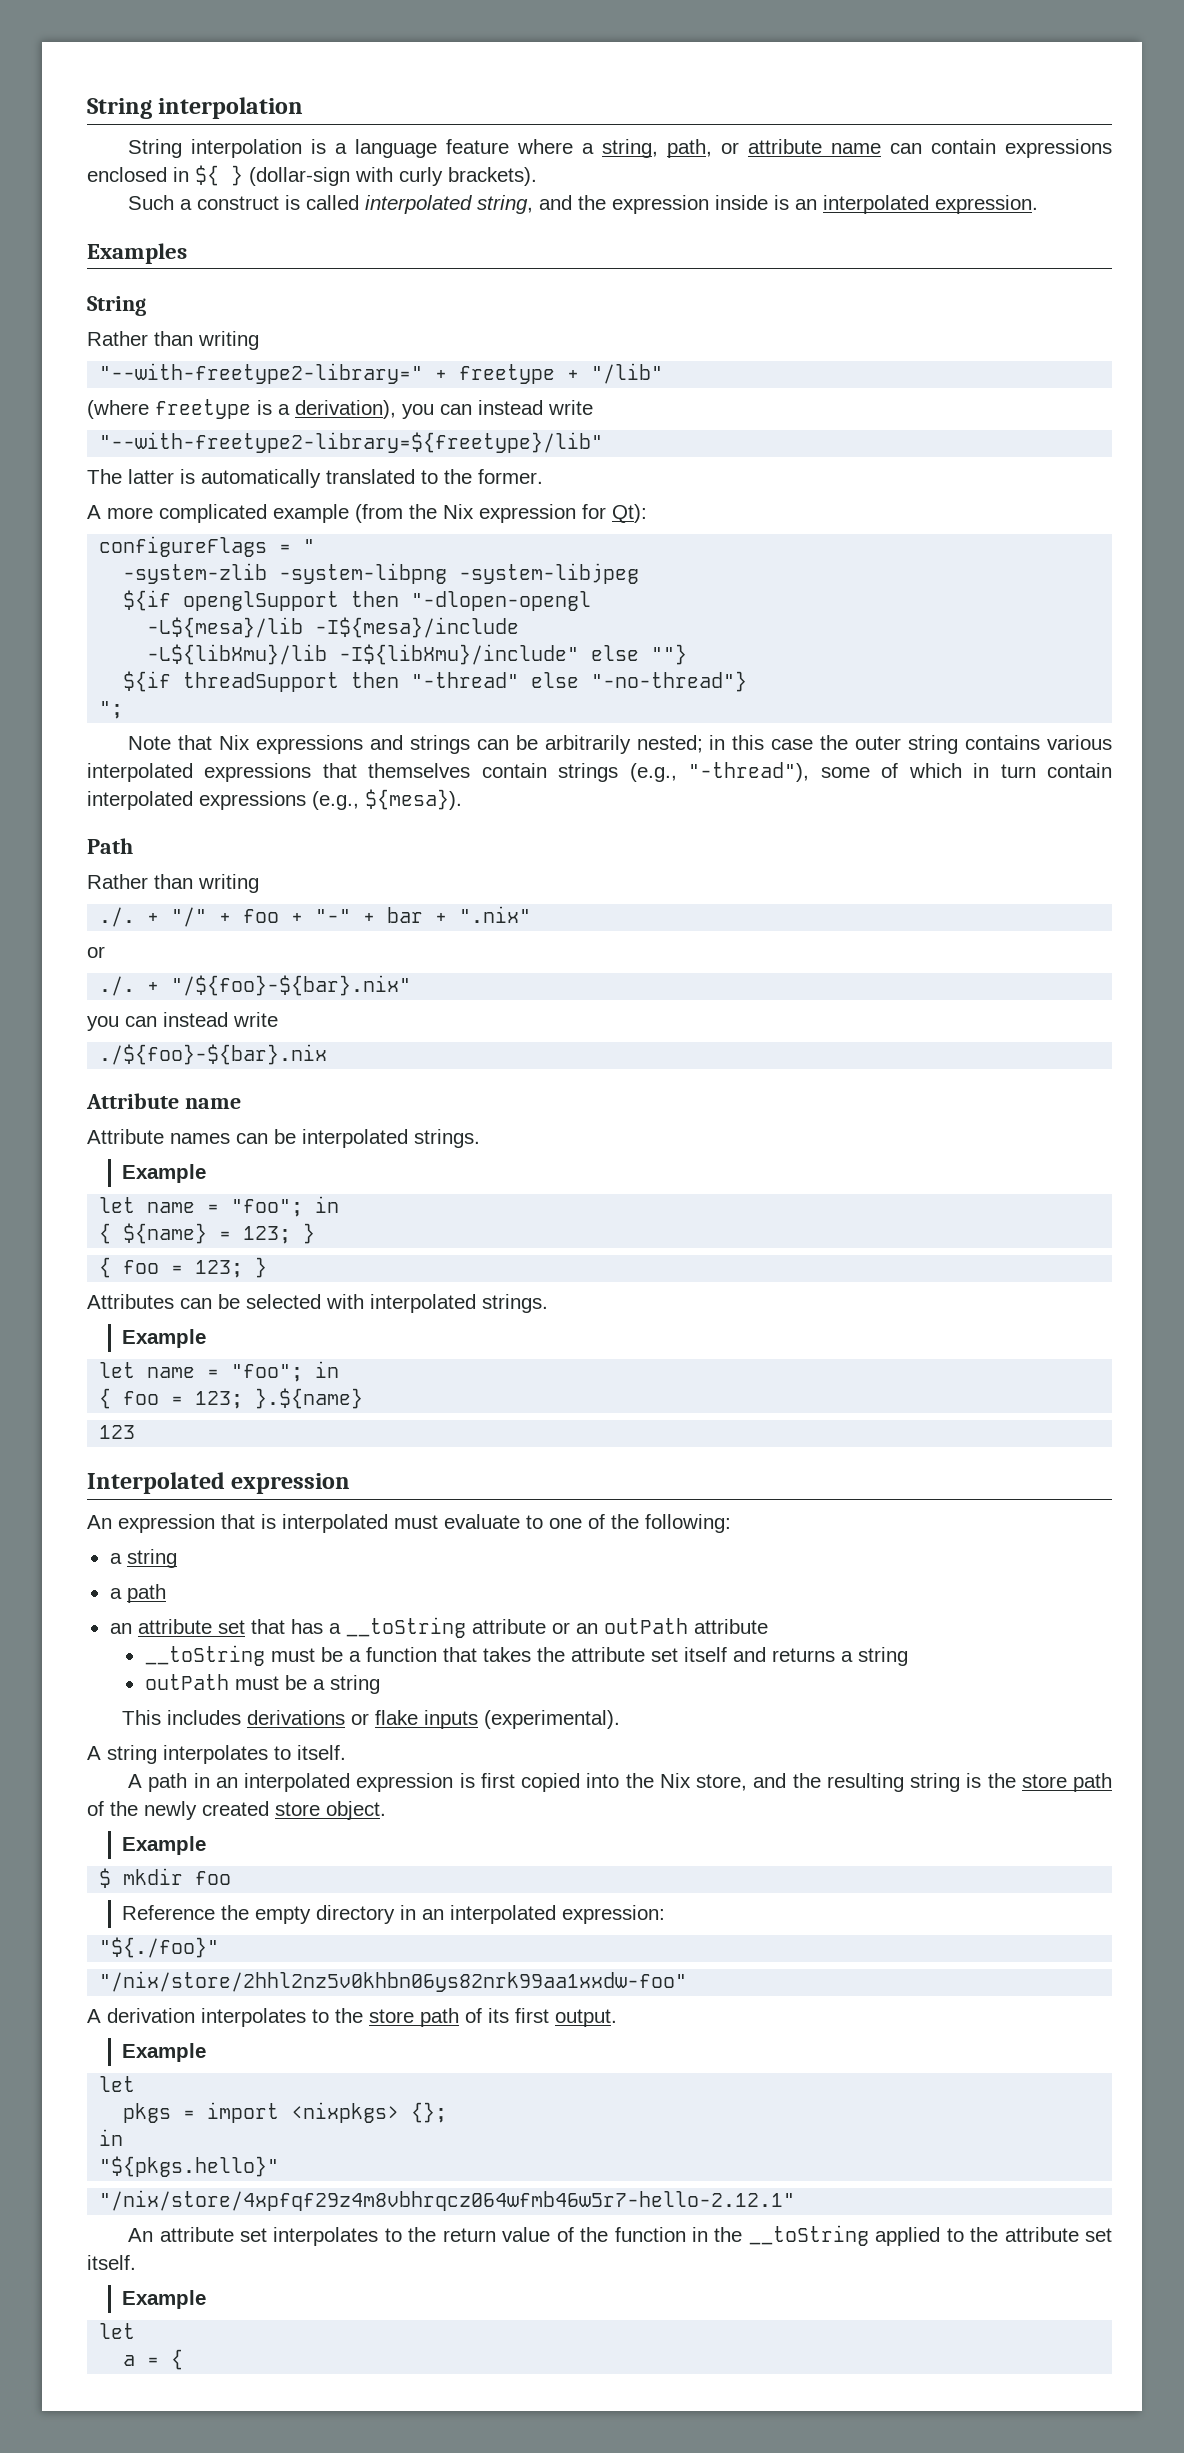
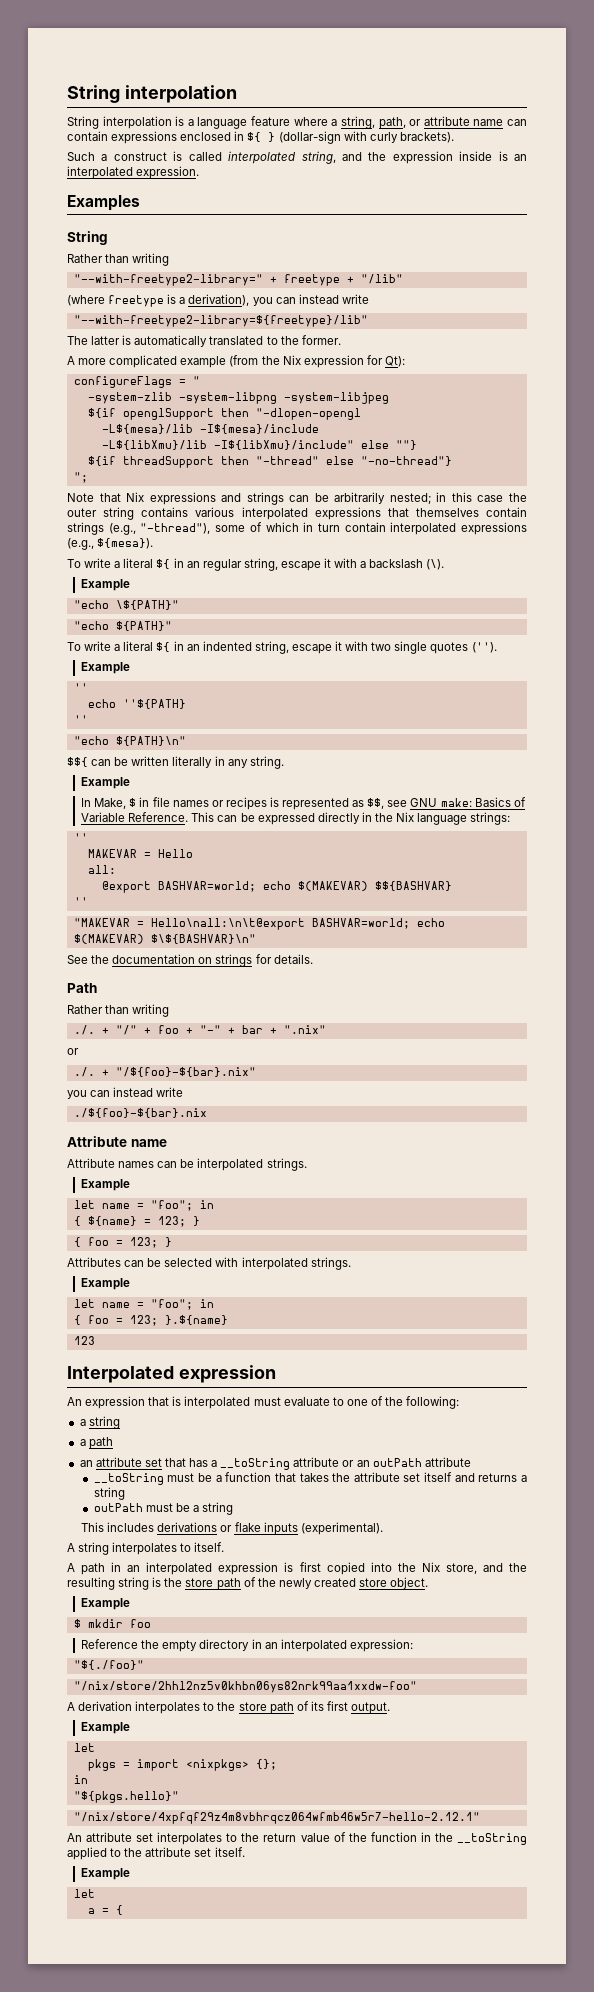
+ To write a literal ${ in an regular string, escape it with a backslash (\).
+ Example
+ "echo \${PATH}"
+ "echo ${PATH}"
+ To write a literal ${ in an indented string, escape it with two single quotes ('').
+ Example
+ ''
+ echo ''${PATH}
+ ''
+ "echo ${PATH}\n"
+ $${ can be written literally in any string.
+ Example
+ In Make, $ in file names or recipes is represented as $$, see GNU make: Basics of Variable Reference. This can be expressed directly in the Nix language strings:
+ ''
+ MAKEVAR = Hello
+ all:
+ @export BASHVAR=world; echo $(MAKEVAR) $${BASHVAR}
+ ''
+ "MAKEVAR = Hello\nall:\n\t@export BASHVAR=world; echo $(MAKEVAR) $\${BASHVAR}\n"
+ See the documentation on strings for details.

